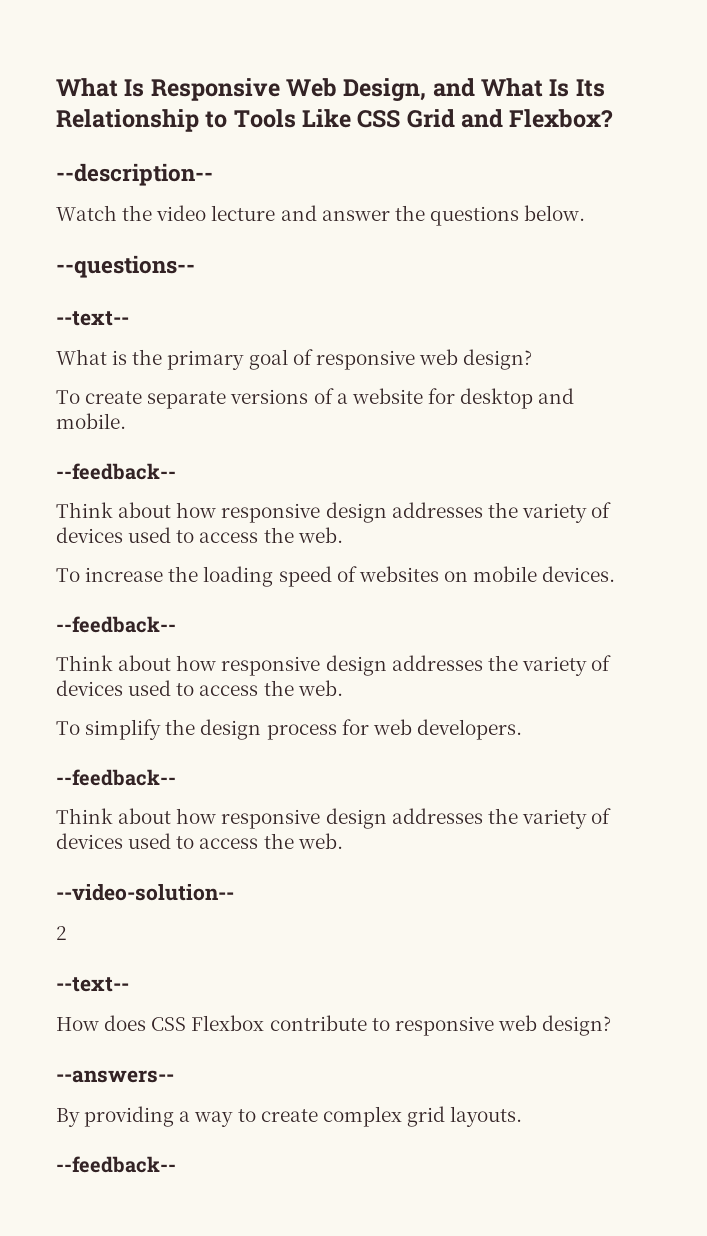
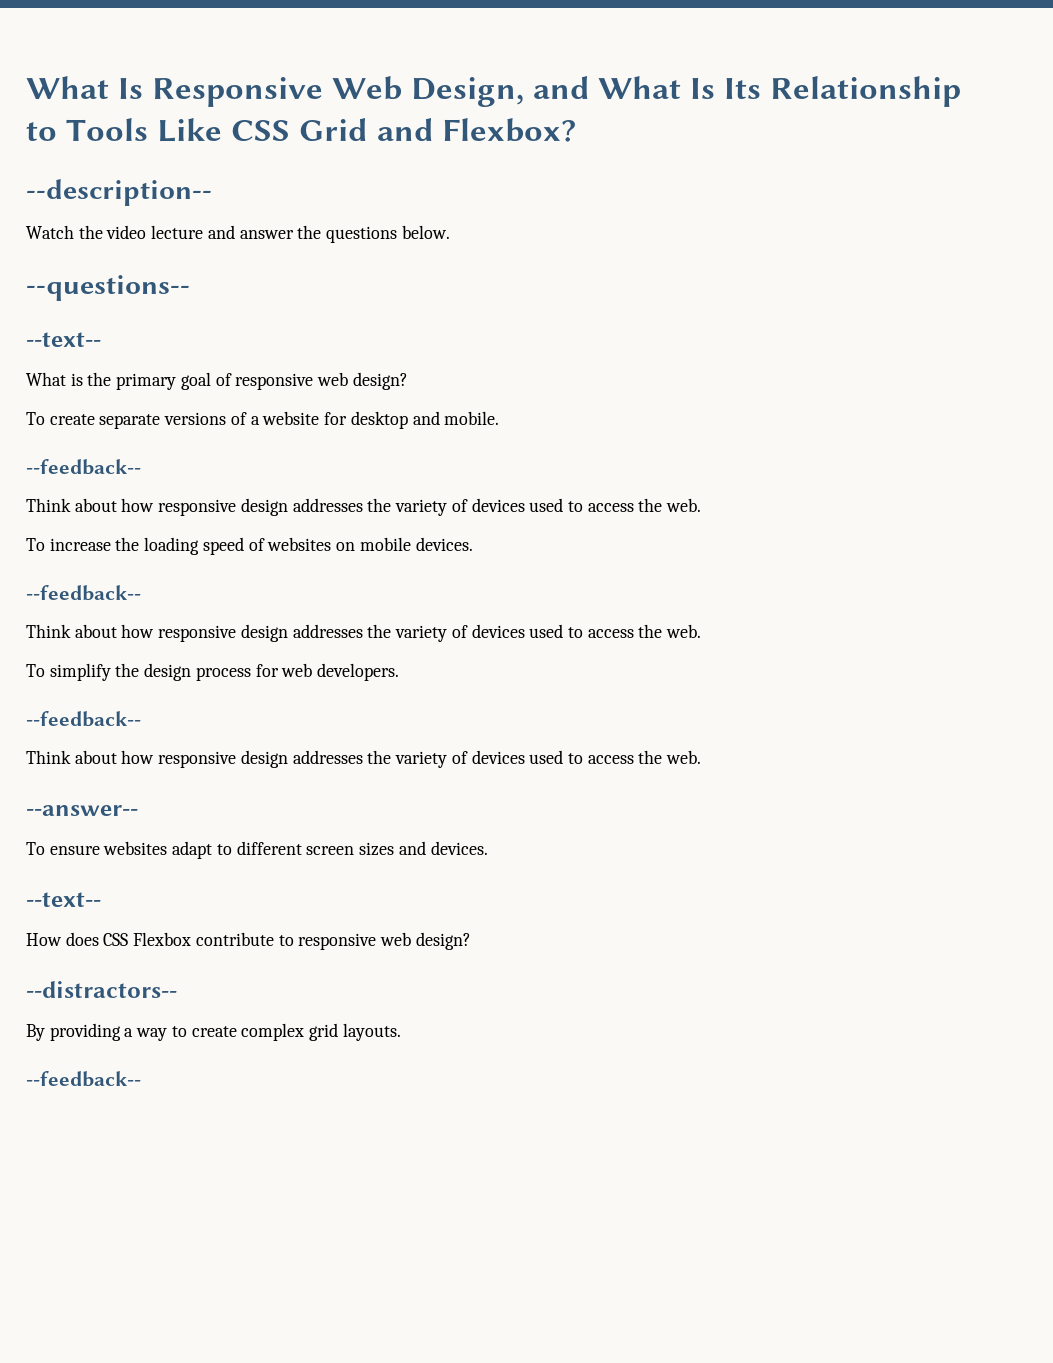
- --video-solution--
- 2
+ --answer--
+ To ensure websites adapt to different screen sizes and devices.
- --answers--
+ --distractors--

